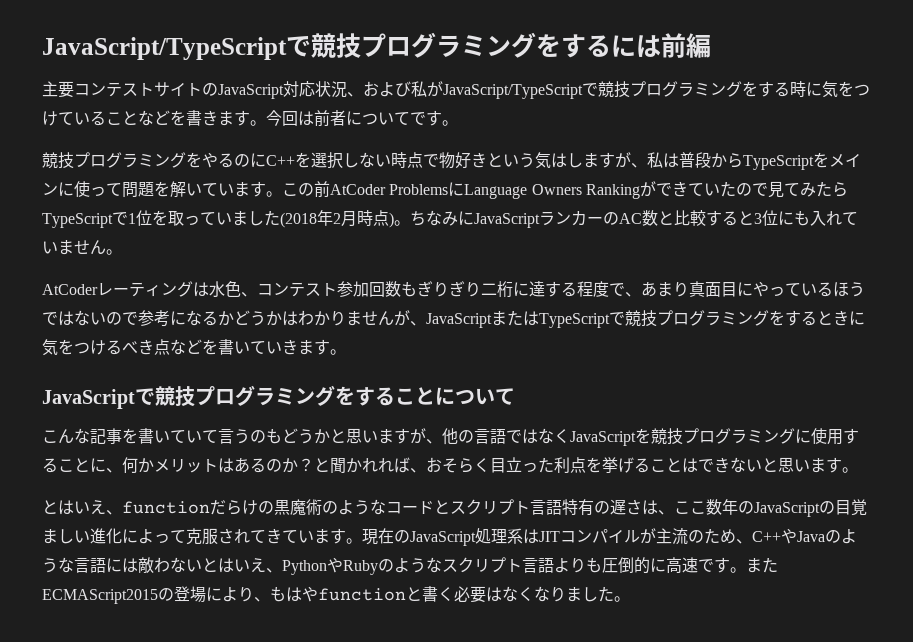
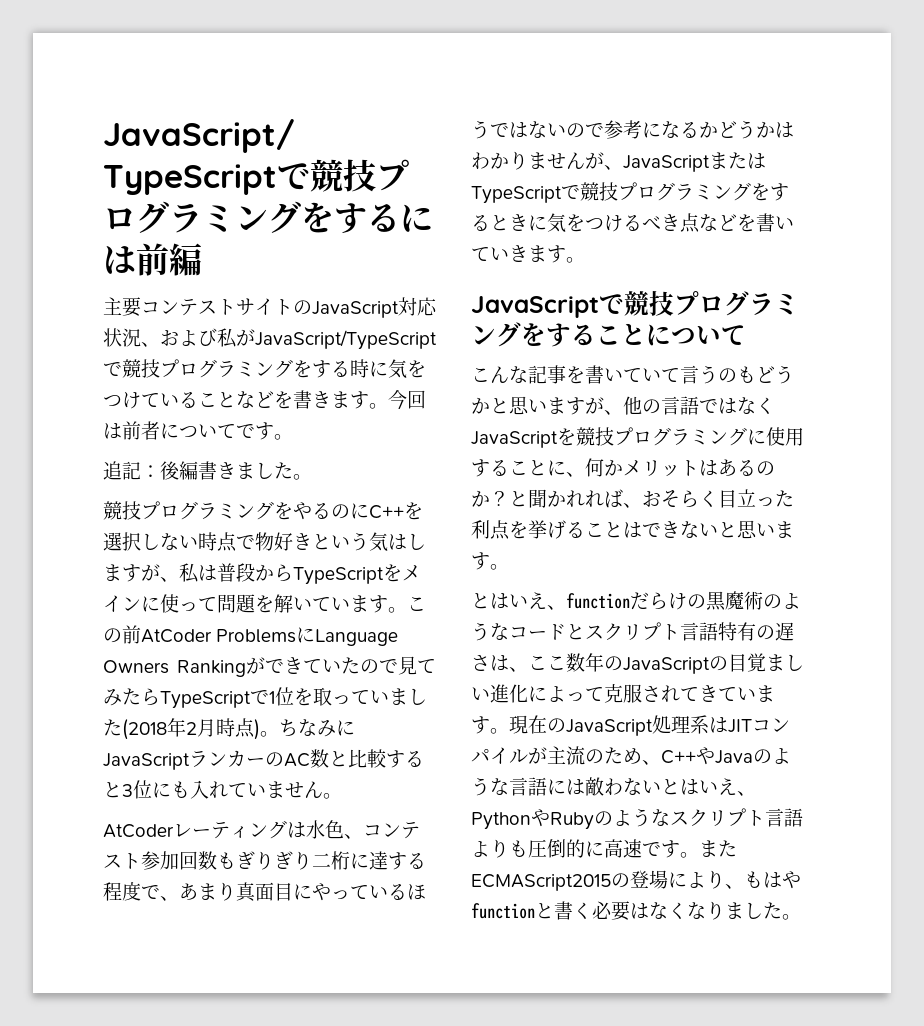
+ 追記：後編書きました。

